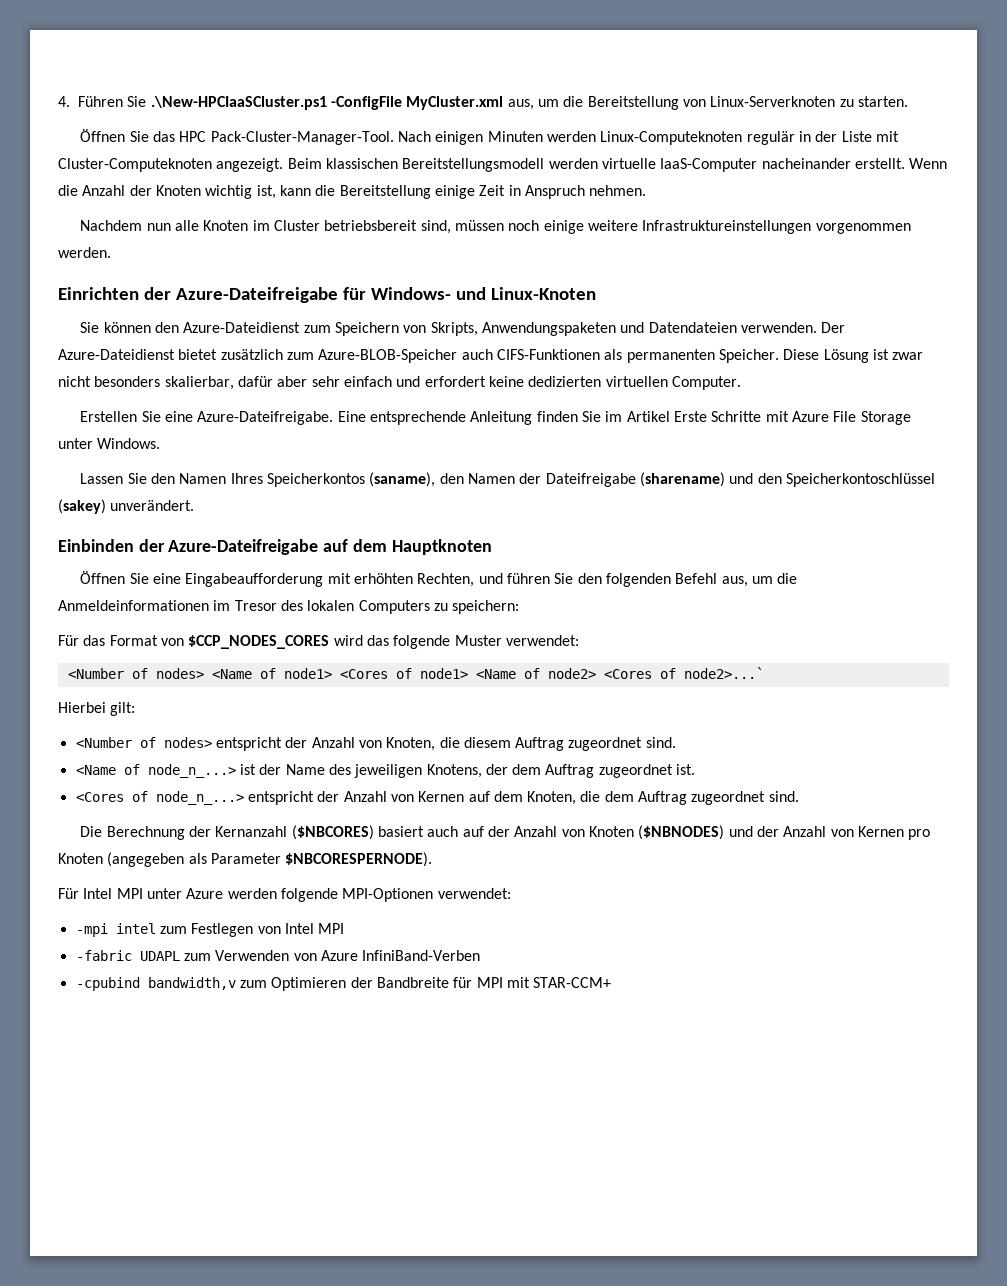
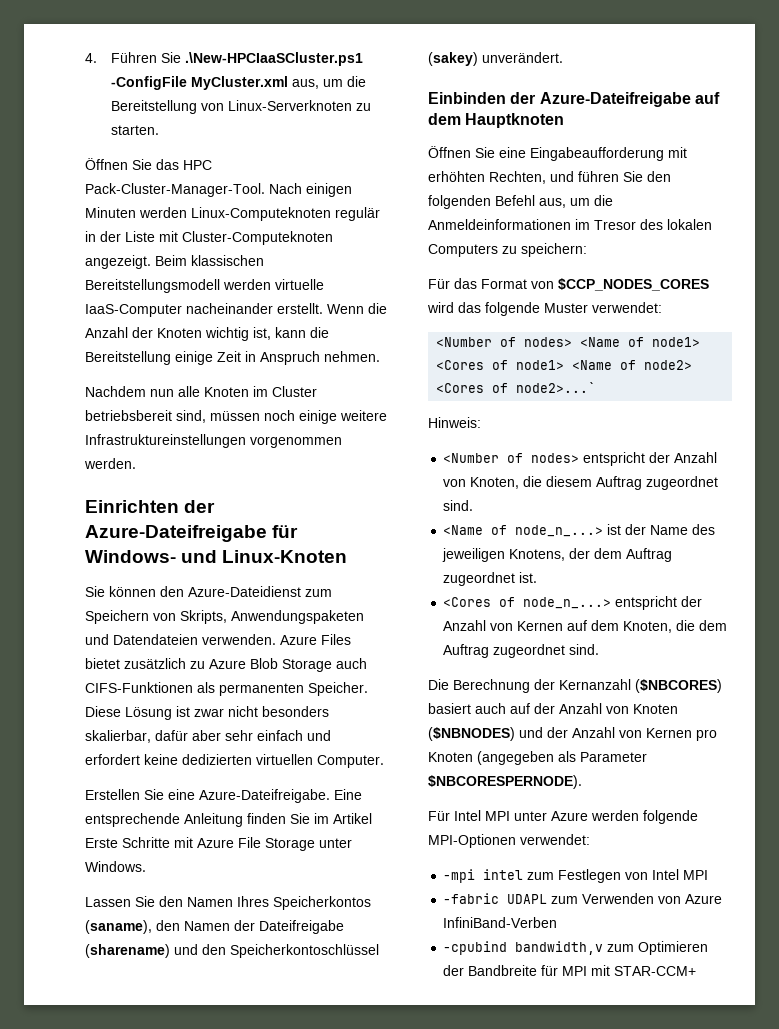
- Der Azure-Dateidienst bietet zusätzlich zum Azure-BLOB-Speicher auch CIFS-Funktionen als permanenten Speicher.
+ Azure Files bietet zusätzlich zu Azure Blob Storage auch CIFS-Funktionen als permanenten Speicher.
- Hierbei gilt:
+ Hinweis:

